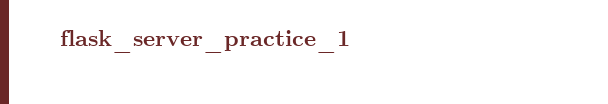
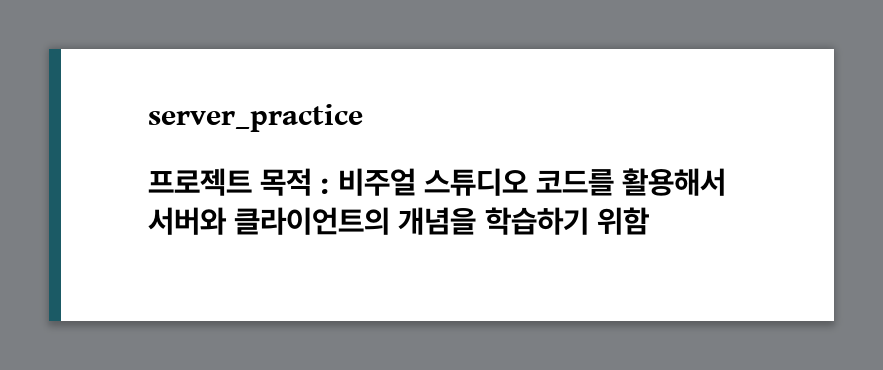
- flask_server_practice_1
+ server_practice
+ 프로젝트 목적 : 비주얼 스튜디오 코드를 활용해서 서버와 클라이언트의 개념을 학습하기 위함

